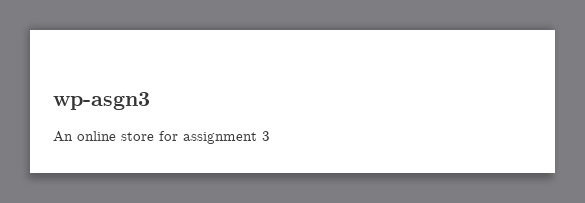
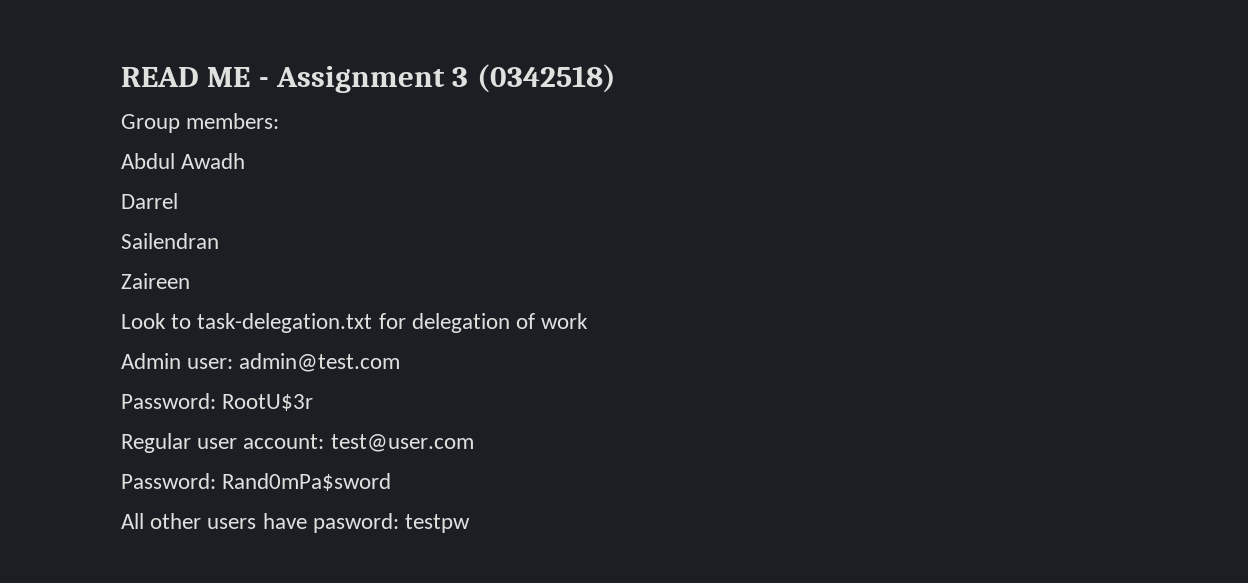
- wp-asgn3
- An online store for assignment 3
+ READ ME - Assignment 3 (0342518)
+ Group members:
+ Abdul Awadh
+ Darrel
+ Sailendran
+ Zaireen
+ Look to task-delegation.txt for delegation of work
+ Admin user: admin@test.com
+ Password: RootU$3r
+ Regular user account: test@user.com
+ Password: Rand0mPa$sword
+ All other users have pasword: testpw

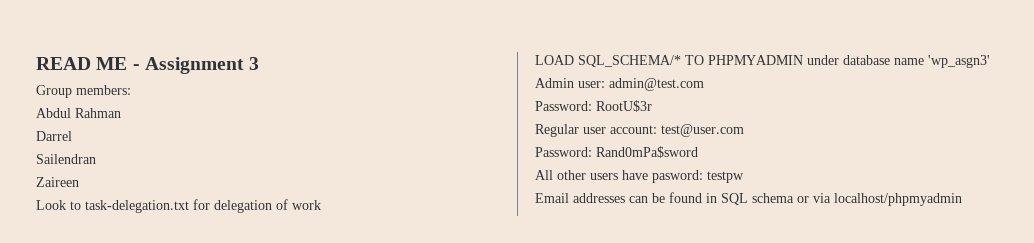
- READ ME - Assignment 3 (0342518)
+ READ ME - Assignment 3
- Abdul Awadh
+ Abdul Rahman
+ LOAD SQL_SCHEMA/* TO PHPMYADMIN under database name 'wp_asgn3'
+ Email addresses can be found in SQL schema or via localhost/phpmyadmin

